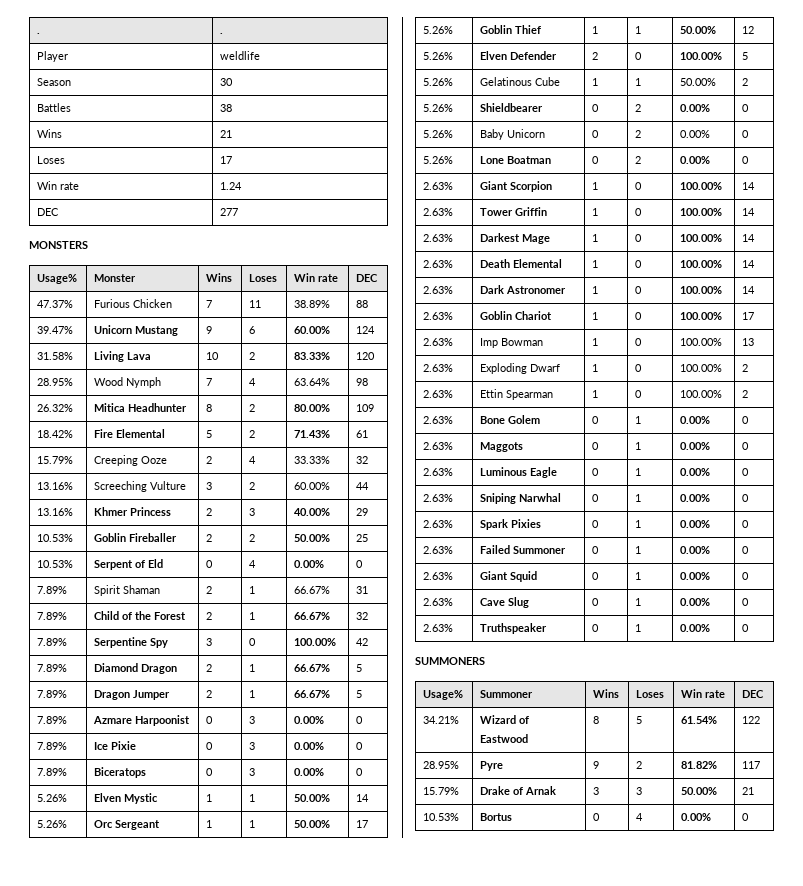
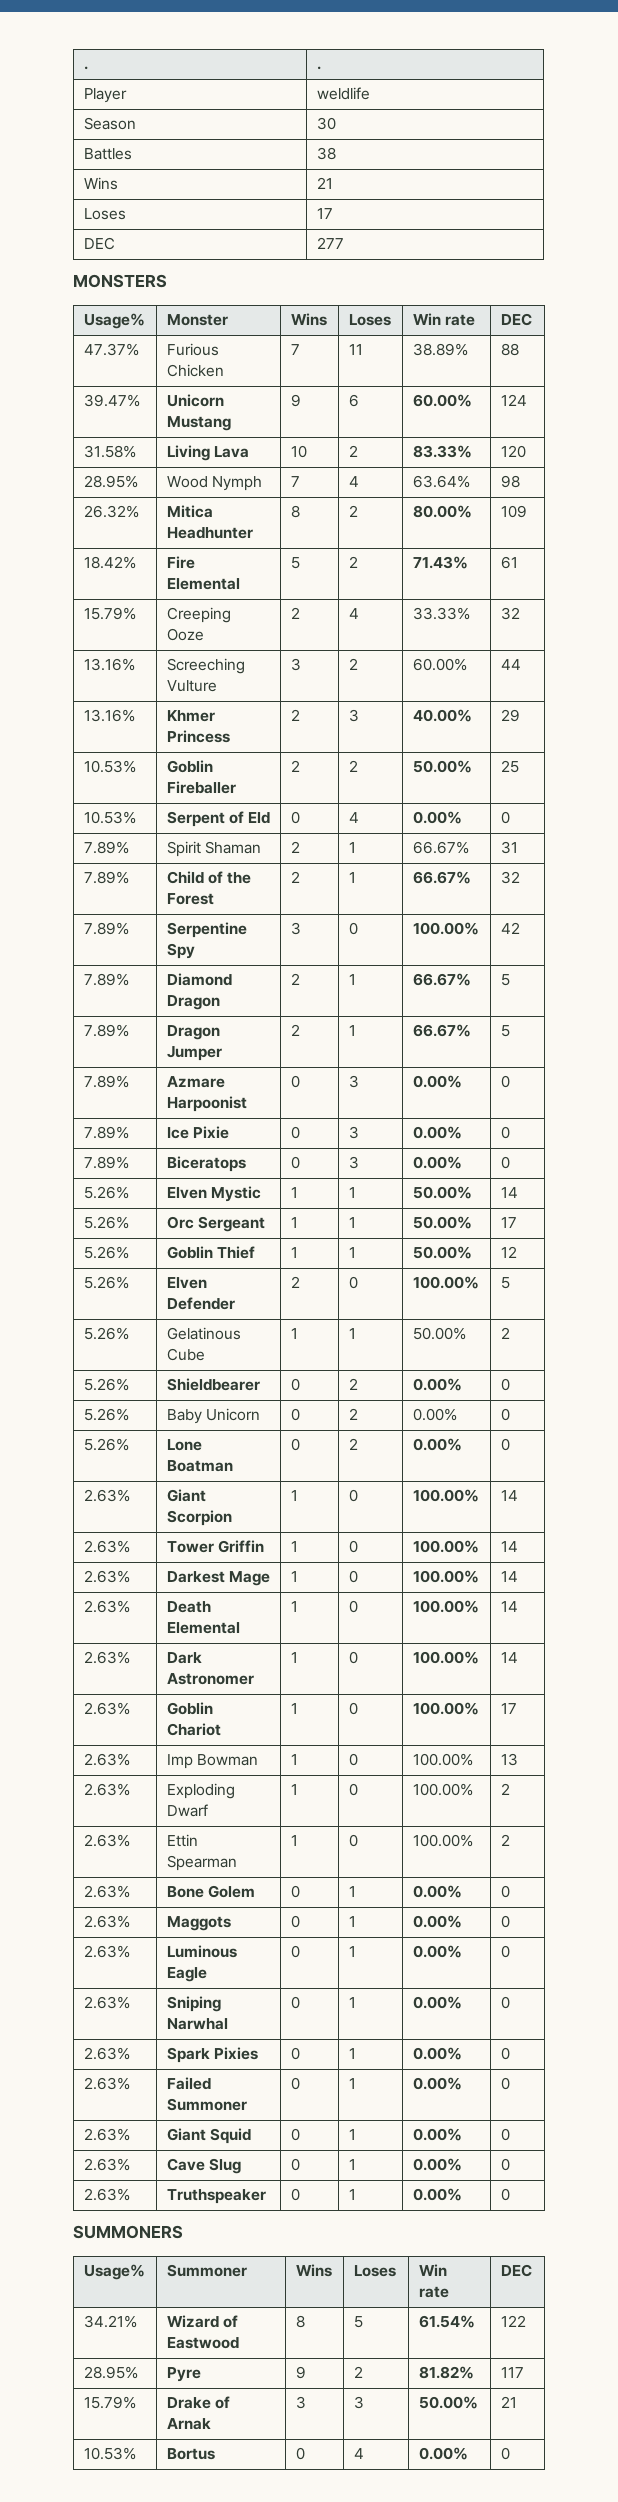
- Win rate | 1.24

